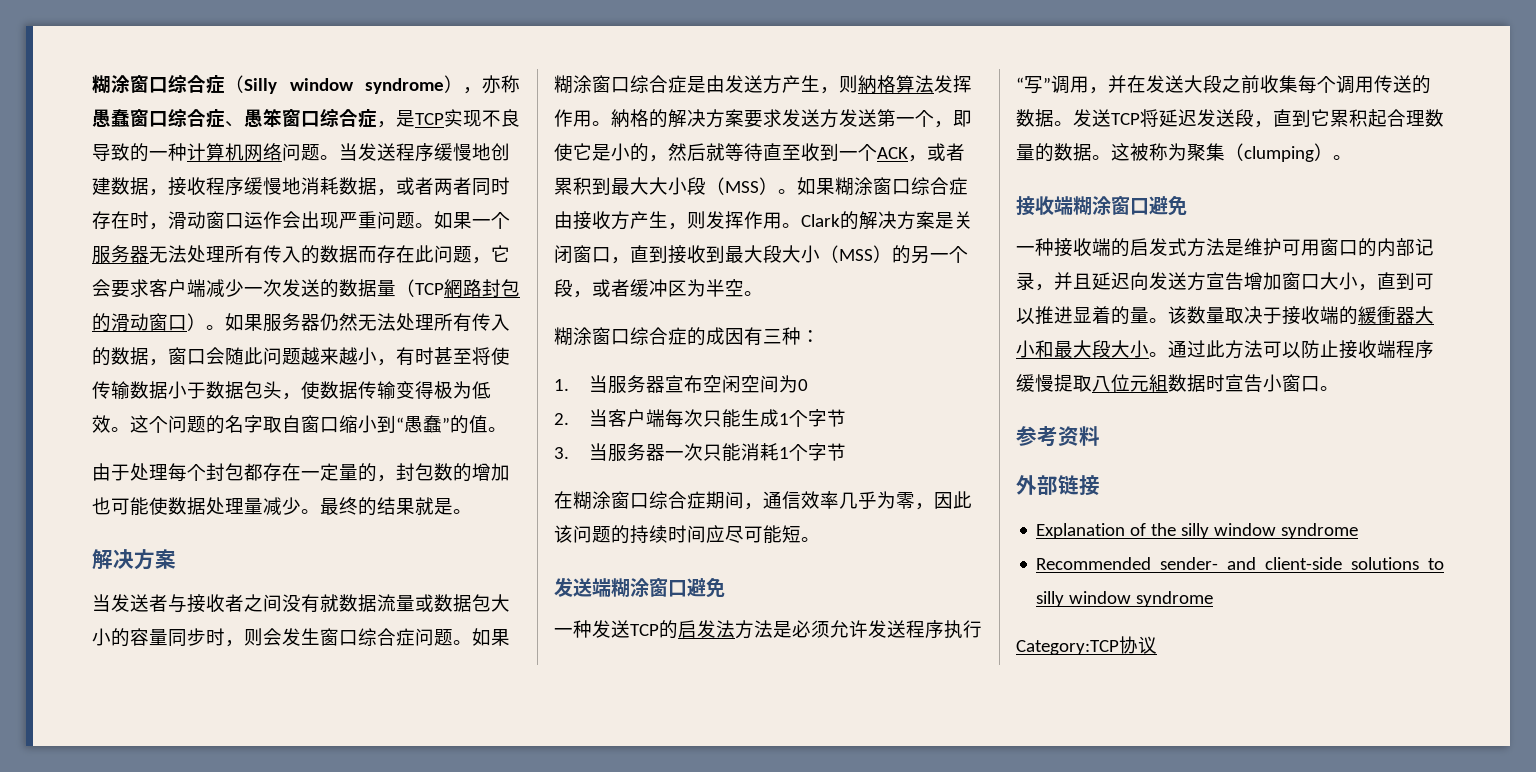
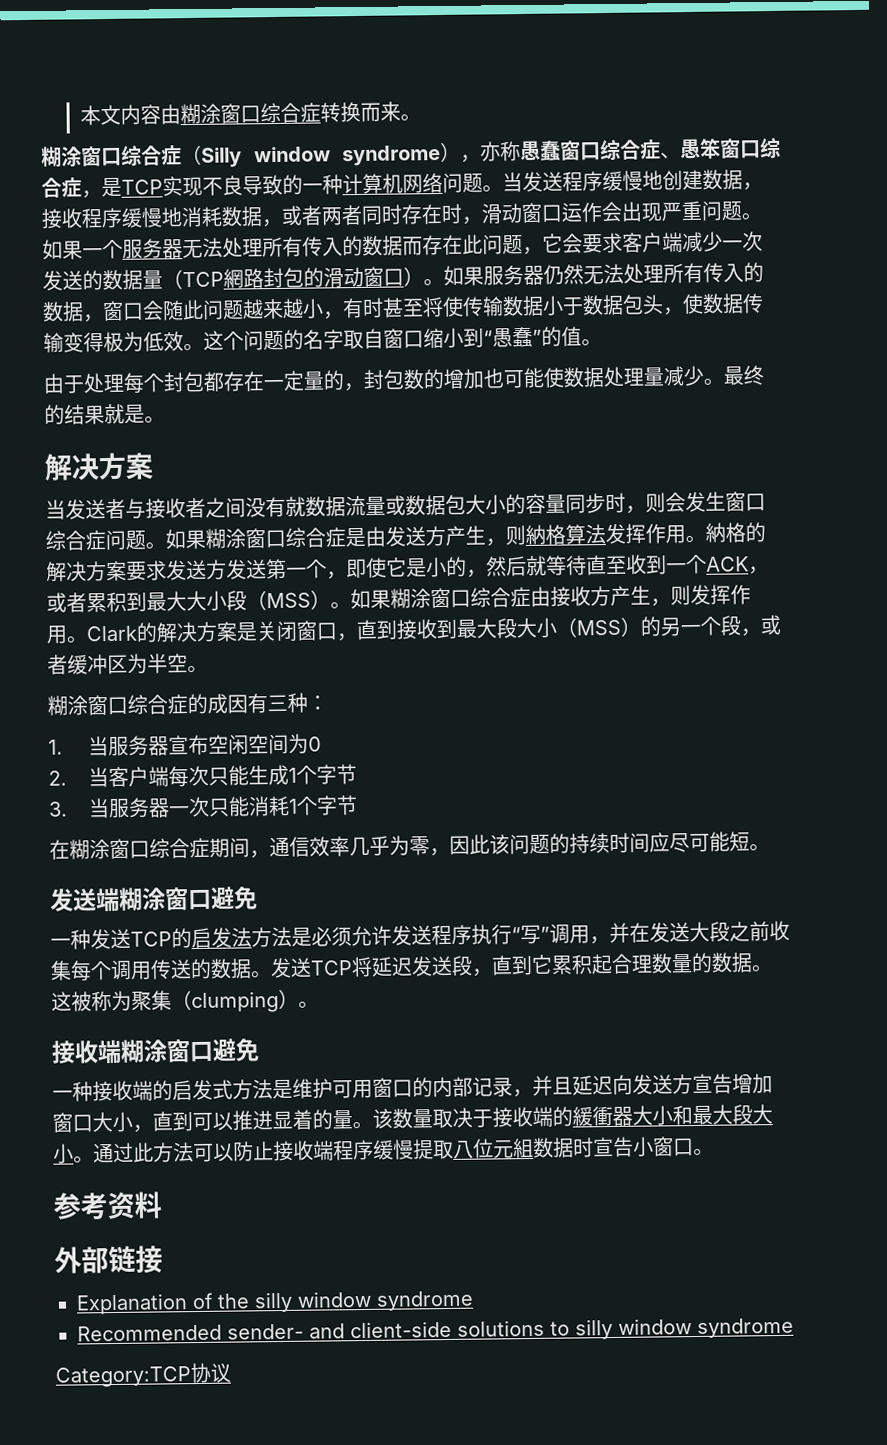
+ 本文内容由糊涂窗口综合症转换而来。

